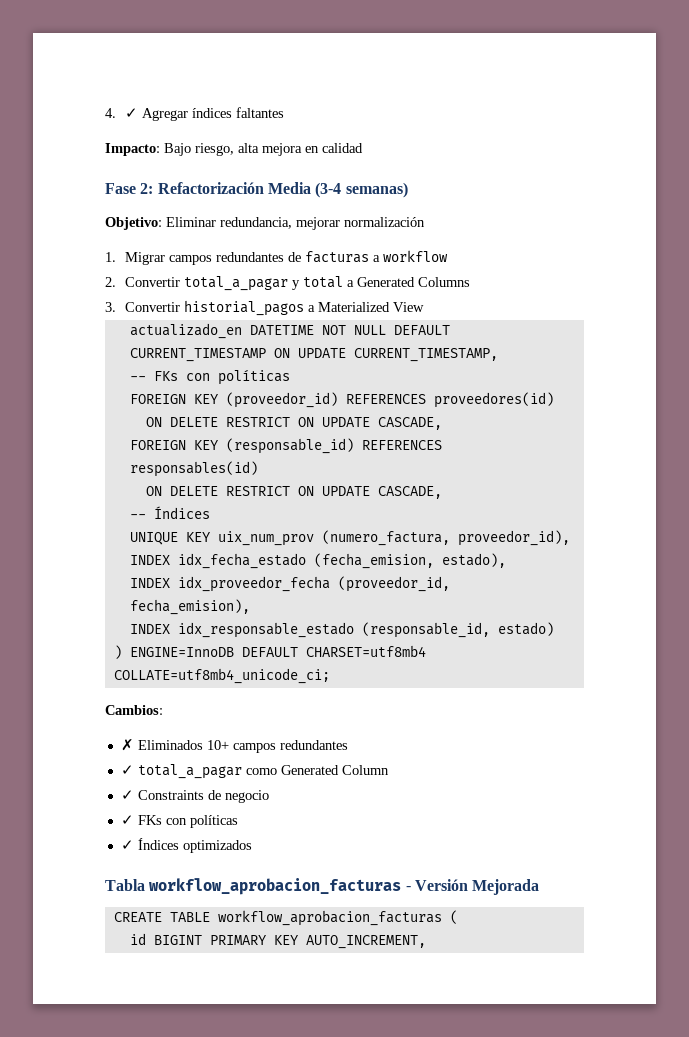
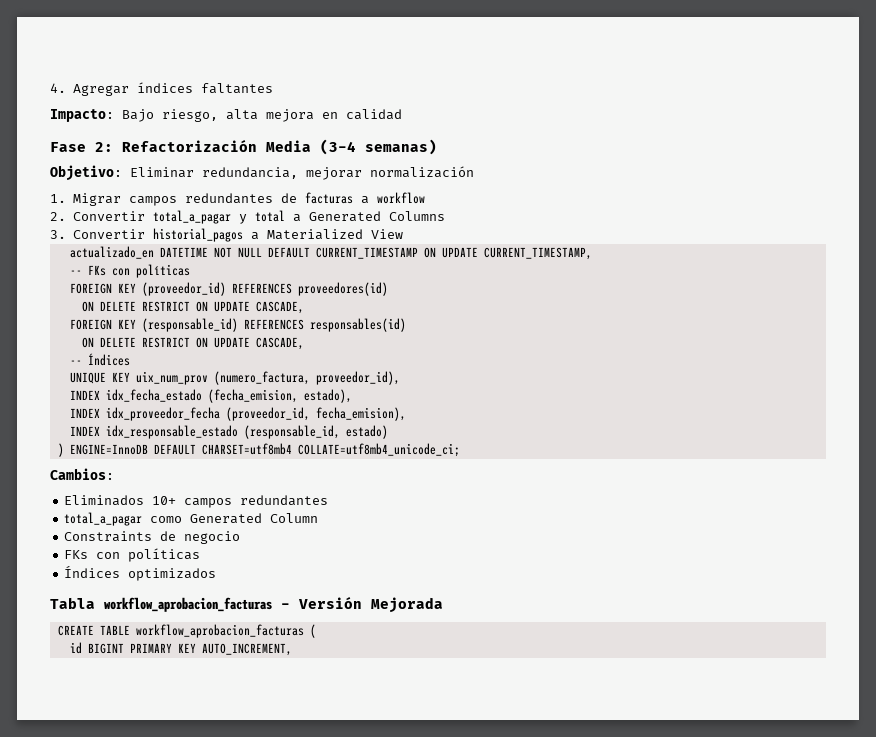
- 4. ✓ Agregar índices faltantes
+ 4. Agregar índices faltantes
- ✗ Eliminados 10+ campos redundantes
+ Eliminados 10+ campos redundantes
- ✓ total_a_pagar como Generated Column
+ total_a_pagar como Generated Column
- ✓ Constraints de negocio
- ✓ FKs con políticas
- ✓ Índices optimizados
+ Constraints de negocio
+ FKs con políticas
+ Índices optimizados

